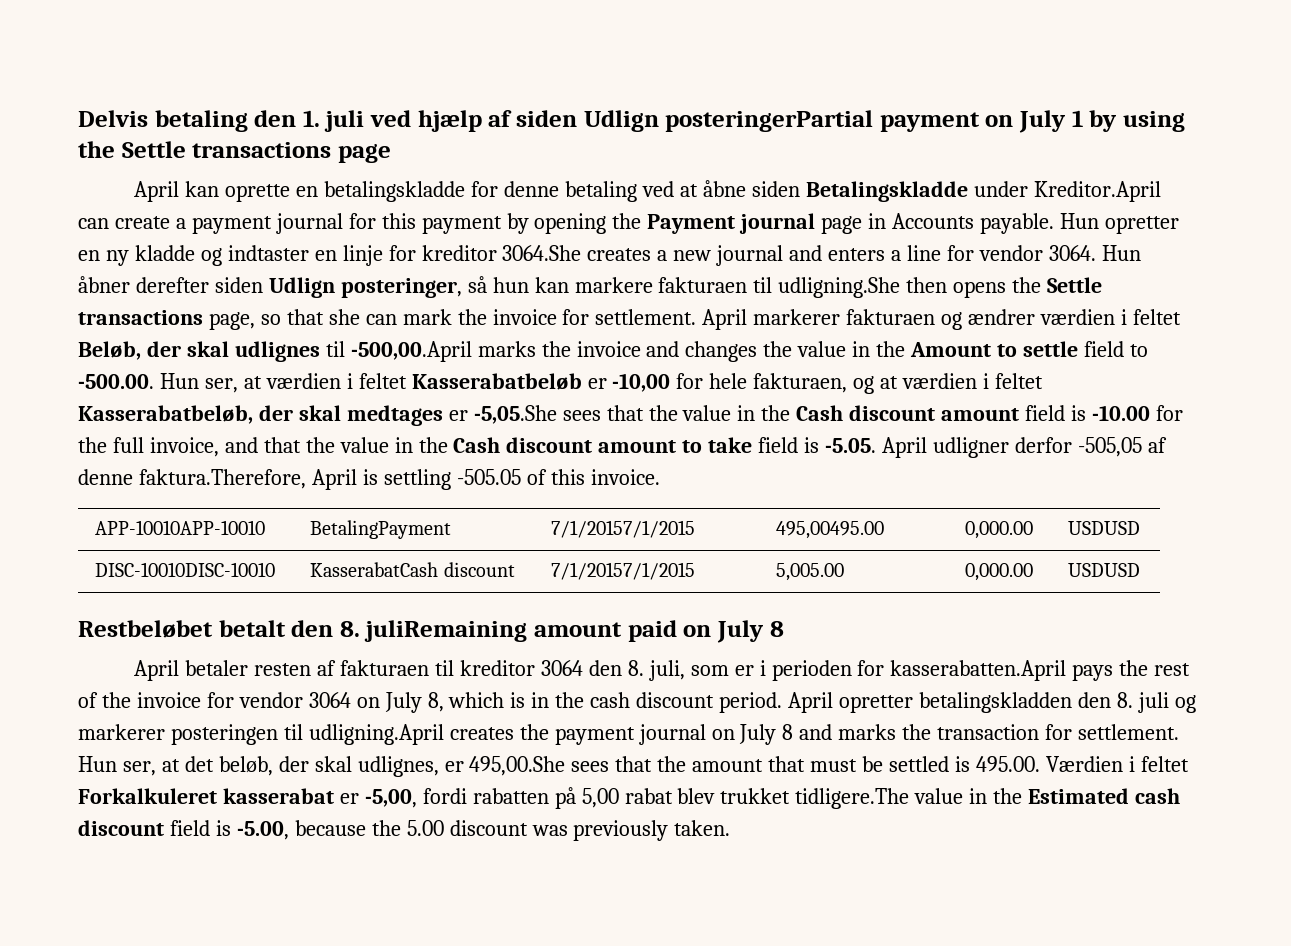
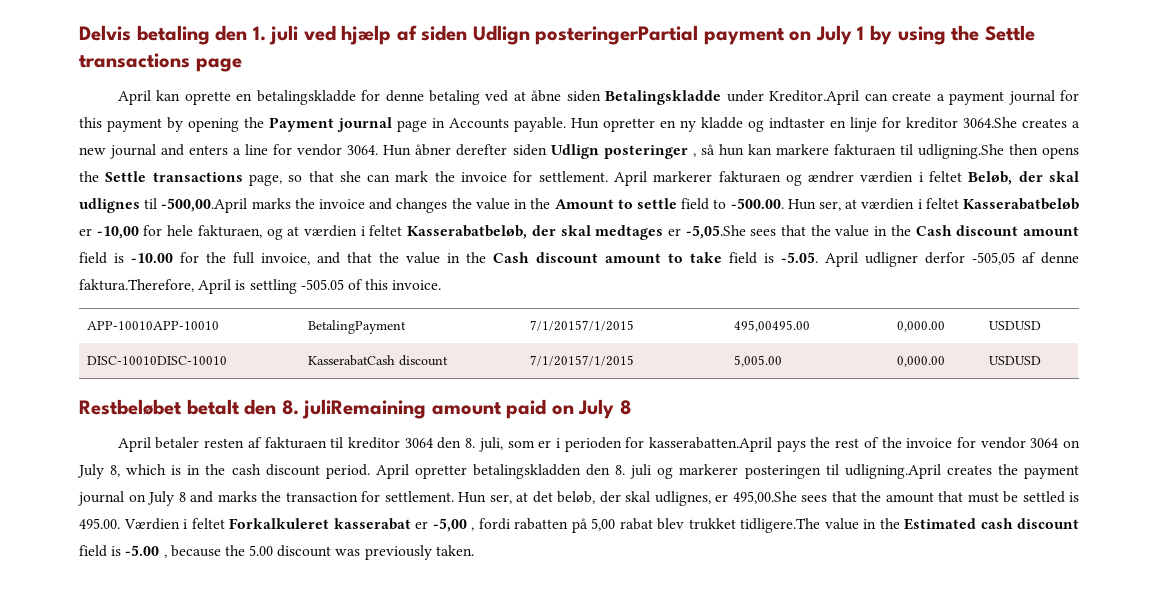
- Hun åbner derefter siden Udlign posteringer, så hun kan markere fakturaen til udligning.She then opens the Settle transactions page, so that she can mark the invoice for settlement.
+ Hun åbner derefter siden Udlign posteringer , så hun kan markere fakturaen til udligning.She then opens the Settle transactions page, so that she can mark the invoice for settlement.
- Hun ser, at det beløb, der skal udlignes, er 495,00.She sees that the amount that must be settled is 495.00. Værdien i feltet Forkalkuleret kasserabat er -5,00, fordi rabatten på 5,00 rabat blev trukket tidligere.The value in the Estimated cash discount field is -5.00, because the 5.00 discount was previously taken.
+ Hun ser, at det beløb, der skal udlignes, er 495,00.She sees that the amount that must be settled is 495.00. Værdien i feltet Forkalkuleret kasserabat er -5,00 , fordi rabatten på 5,00 rabat blev trukket tidligere.The value in the Estimated cash discount field is -5.00 , because the 5.00 discount was previously taken.

